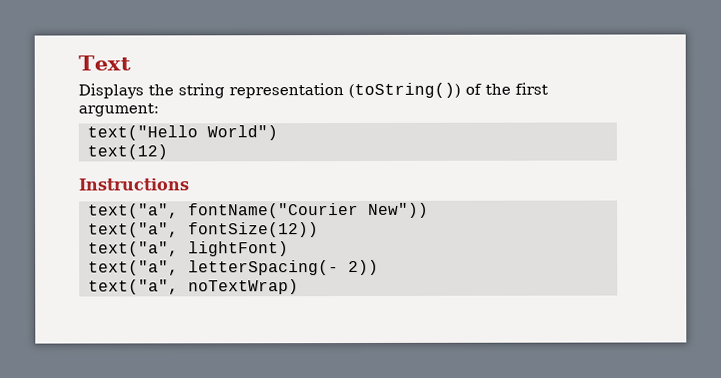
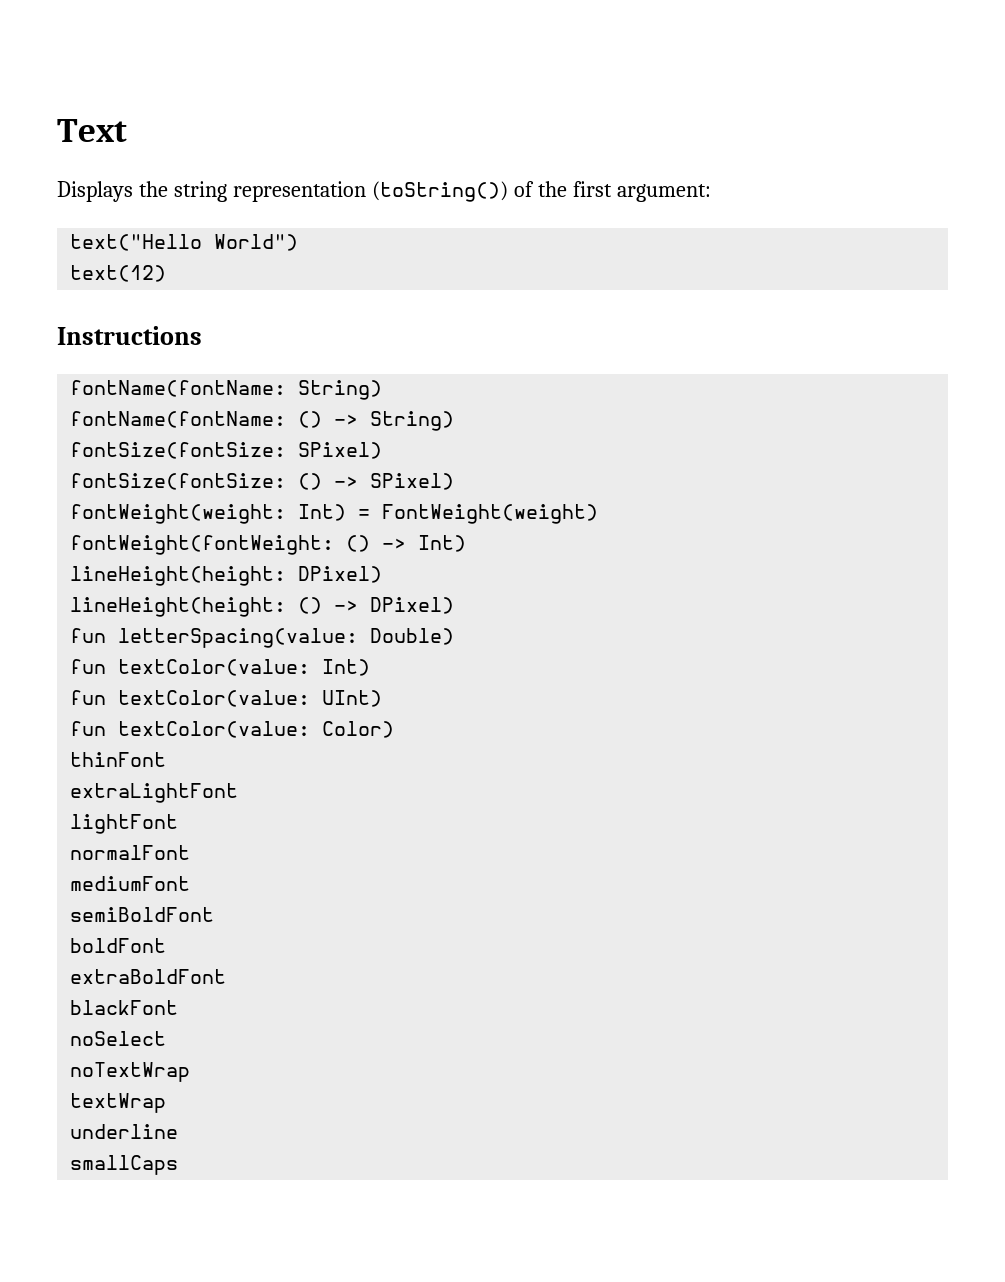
- text("a", fontName("Courier New"))
- text("a", fontSize(12))
- text("a", lightFont)
- text("a", letterSpacing(- 2))
- text("a", noTextWrap)
+ fontName(fontName: String)
+ fontName(fontName: () -> String)
+ fontSize(fontSize: SPixel)
+ fontSize(fontSize: () -> SPixel)
+ fontWeight(weight: Int) = FontWeight(weight)
+ fontWeight(fontWeight: () -> Int)
+ lineHeight(height: DPixel)
+ lineHeight(height: () -> DPixel)
+ fun letterSpacing(value: Double)
+ fun textColor(value: Int)
+ fun textColor(value: UInt)
+ fun textColor(value: Color)
+ thinFont
+ extraLightFont
+ lightFont
+ normalFont
+ mediumFont
+ semiBoldFont
+ boldFont
+ extraBoldFont
+ blackFont
+ noSelect
+ noTextWrap
+ textWrap
+ underline
+ smallCaps

